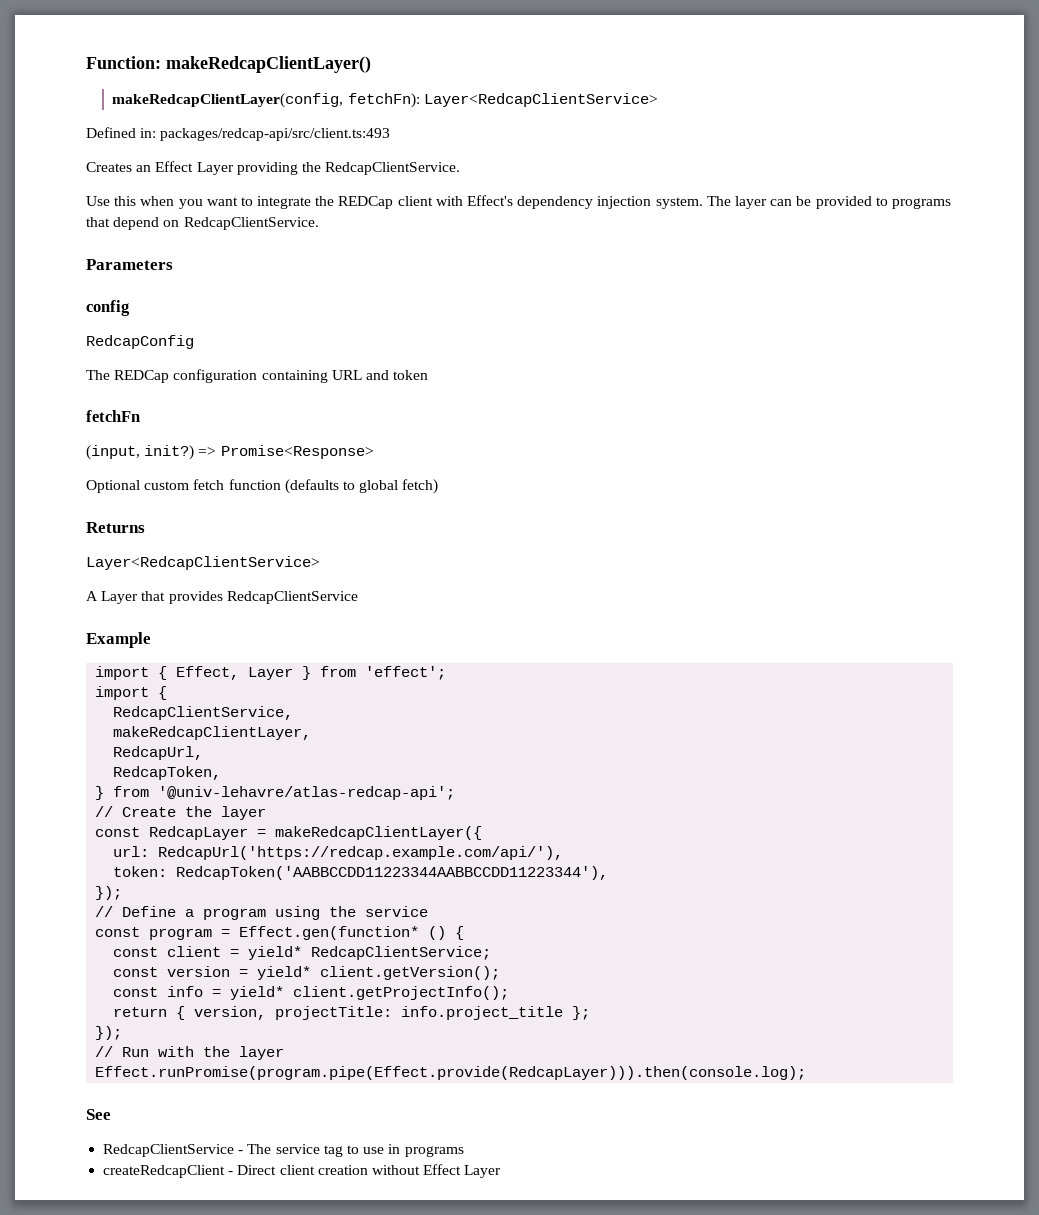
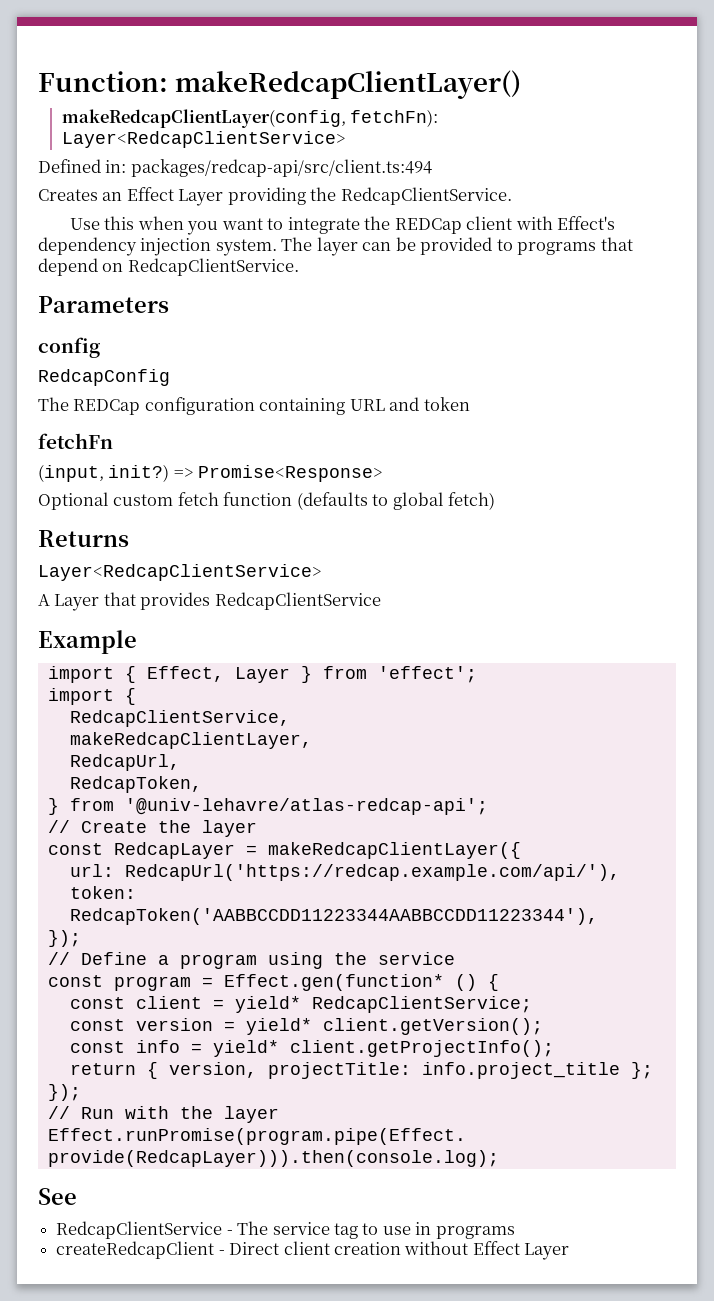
- Defined in: packages/redcap-api/src/client.ts:493
+ Defined in: packages/redcap-api/src/client.ts:494

